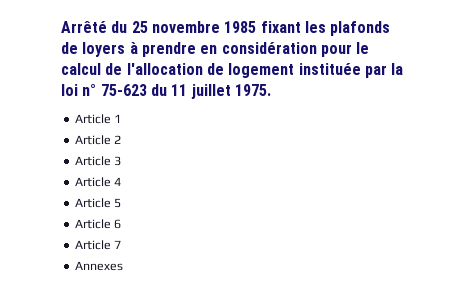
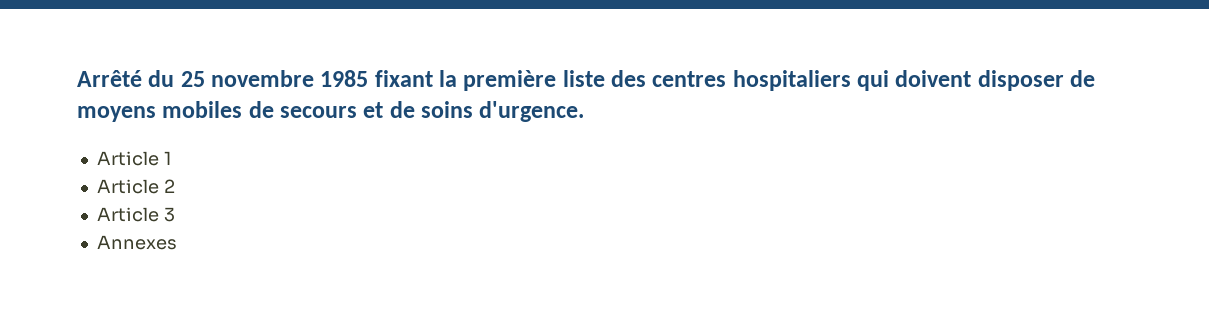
- Arrêté du 25 novembre 1985 fixant les plafonds de loyers à prendre en considération pour le calcul de l'allocation de logement instituée par la loi n° 75-623 du 11 juillet 1975.
+ Arrêté du 25 novembre 1985 fixant la première liste des centres hospitaliers qui doivent disposer de moyens mobiles de secours et de soins d'urgence.
- Article 4
- Article 5
- Article 6
- Article 7

